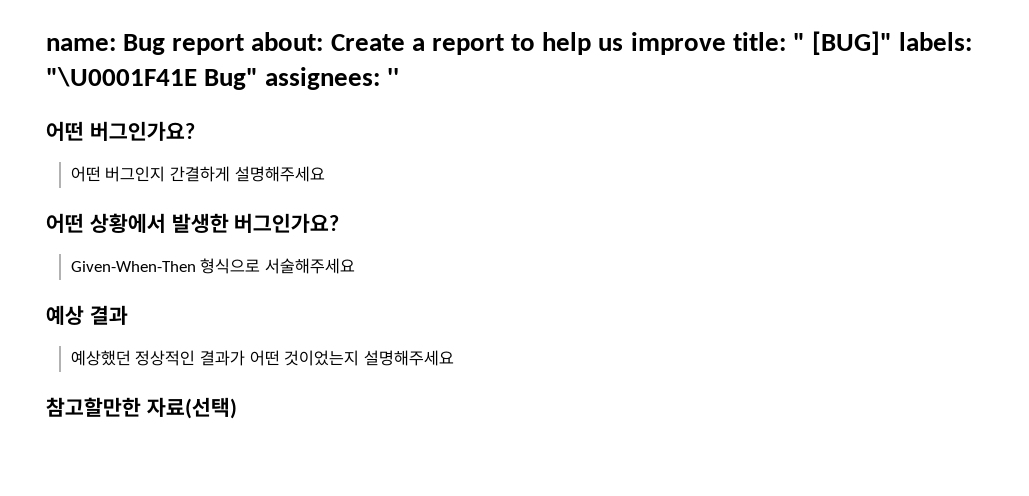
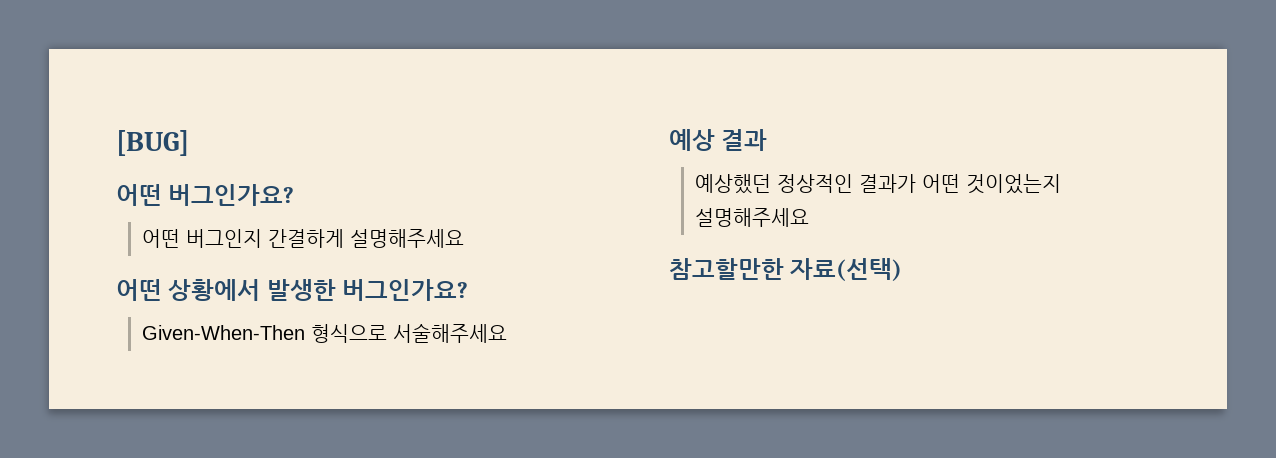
- name: Bug report about: Create a report to help us improve title: " [BUG]" labels: "\U0001F41E Bug" assignees: ''
+ [BUG]

